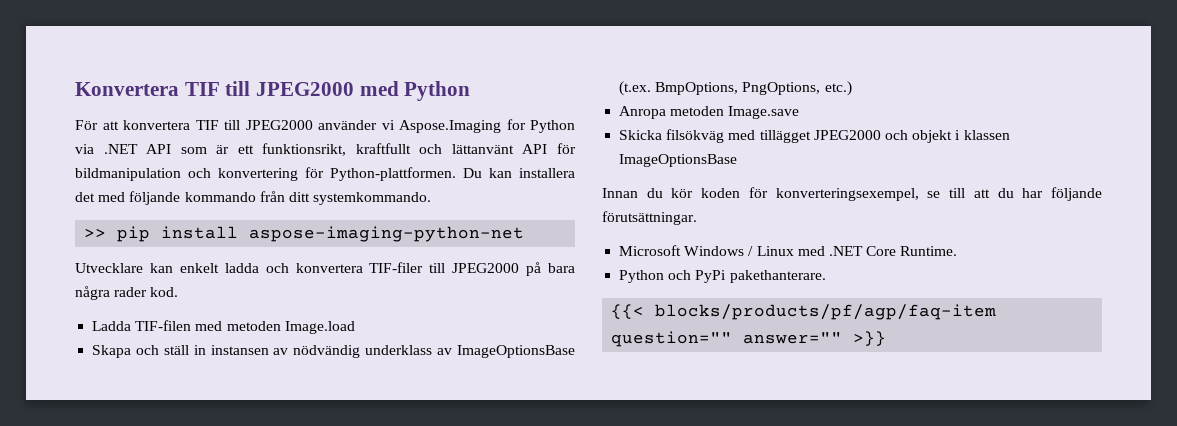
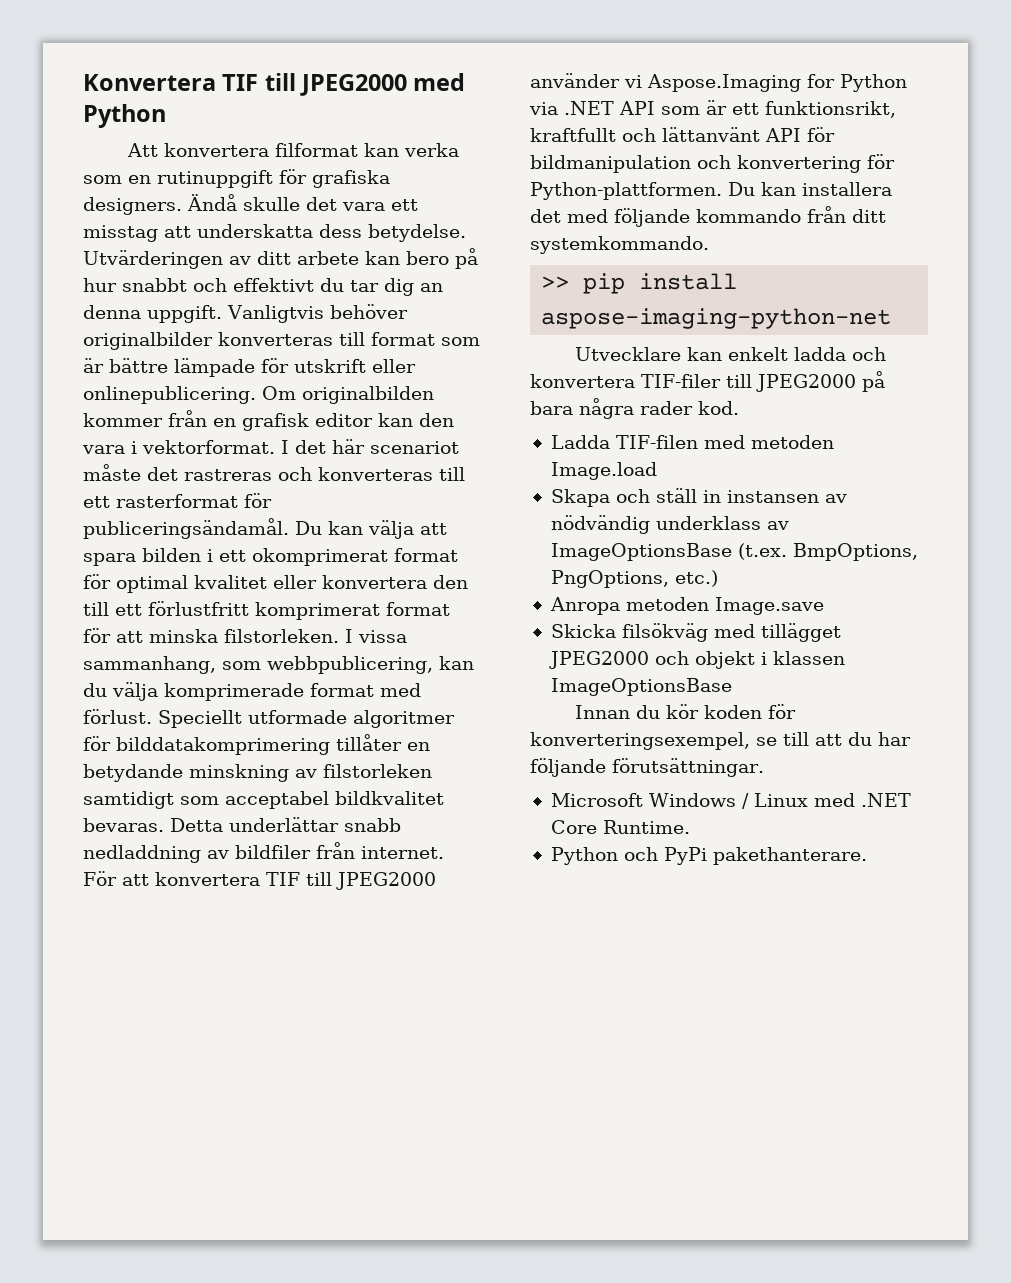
+ Att konvertera filformat kan verka som en rutinuppgift för grafiska designers. Ändå skulle det vara ett misstag att underskatta dess betydelse. Utvärderingen av ditt arbete kan bero på hur snabbt och effektivt du tar dig an denna uppgift. Vanligtvis behöver originalbilder konverteras till format som är bättre lämpade för utskrift eller onlinepublicering. Om originalbilden kommer från en grafisk editor kan den vara i vektorformat. I det här scenariot måste det rastreras och konverteras till ett rasterformat för publiceringsändamål. Du kan välja att spara bilden i ett okomprimerat format för optimal kvalitet eller konvertera den till ett förlustfritt komprimerat format för att minska filstorleken. I vissa sammanhang, som webbpublicering, kan du välja komprimerade format med förlust. Speciellt utformade algoritmer för bilddatakomprimering tillåter en betydande minskning av filstorleken samtidigt som acceptabel bildkvalitet bevaras. Detta underlättar snabb nedladdning av bildfiler från internet.
- {{< blocks/products/pf/agp/faq-item question="" answer="" >}}

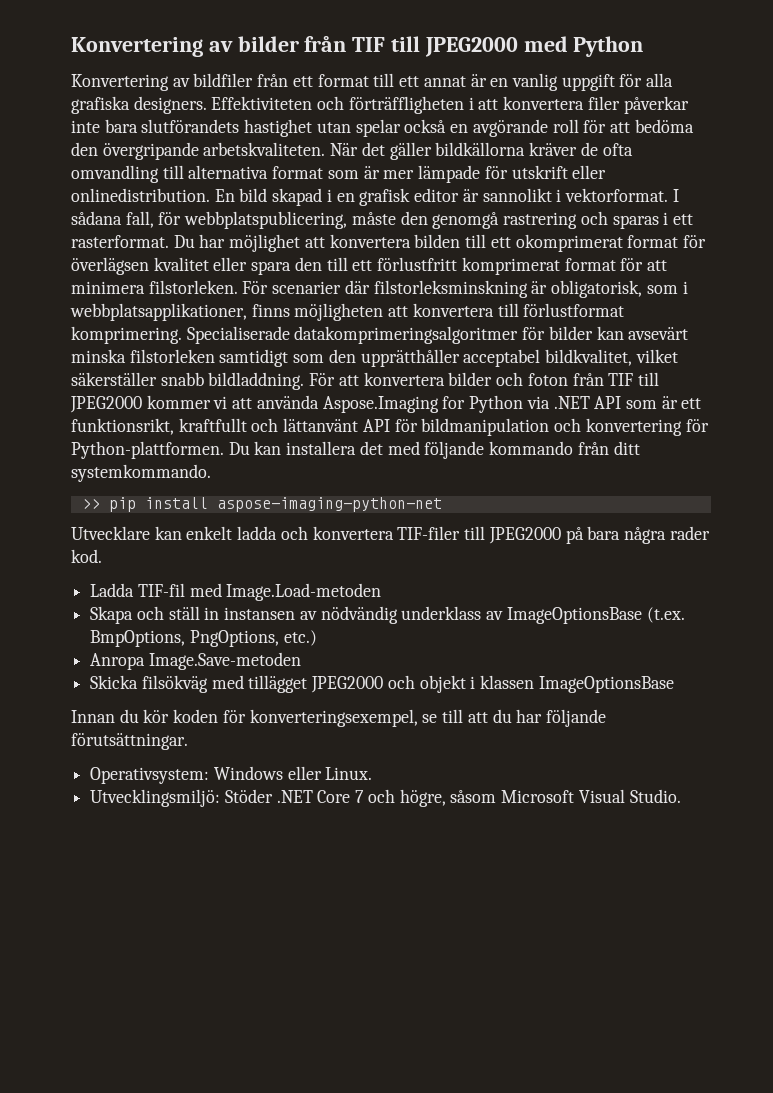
- Konvertera TIF till JPEG2000 med Python
+ Konvertering av bilder från TIF till JPEG2000 med Python
- Att konvertera filformat kan verka som en rutinuppgift för grafiska designers. Ändå skulle det vara ett misstag att underskatta dess betydelse. Utvärderingen av ditt arbete kan bero på hur snabbt och effektivt du tar dig an denna uppgift. Vanligtvis behöver originalbilder konverteras till format som är bättre lämpade för utskrift eller onlinepublicering. Om originalbilden kommer från en grafisk editor kan den vara i vektorformat. I det här scenariot måste det rastreras och konverteras till ett rasterformat för publiceringsändamål. Du kan välja att spara bilden i ett okomprimerat format för optimal kvalitet eller konvertera den till ett förlustfritt komprimerat format för att minska filstorleken. I vissa sammanhang, som webbpublicering, kan du välja komprimerade format med förlust. Speciellt utformade algoritmer för bilddatakomprimering tillåter en betydande minskning av filstorleken samtidigt som acceptabel bildkvalitet bevaras. Detta underlättar snabb nedladdning av bildfiler från internet. För att konvertera TIF till JPEG2000 använder vi Aspose.Imaging for Python via .NET API som är ett funktionsrikt, kraftfullt och lättanvänt API för bildmanipulation och konvertering för Python-plattformen.
+ Konvertering av bildfiler från ett format till ett annat är en vanlig uppgift för alla grafiska designers. Effektiviteten och förträffligheten i att konvertera filer påverkar inte bara slutförandets hastighet utan spelar också en avgörande roll för att bedöma den övergripande arbetskvaliteten. När det gäller bildkällorna kräver de ofta omvandling till alternativa format som är mer lämpade för utskrift eller onlinedistribution. En bild skapad i en grafisk editor är sannolikt i vektorformat. I sådana fall, för webbplatspublicering, måste den genomgå rastrering och sparas i ett rasterformat. Du har möjlighet att konvertera bilden till ett okomprimerat format för överlägsen kvalitet eller spara den till ett förlustfritt komprimerat format för att minimera filstorleken. För scenarier där filstorleksminskning är obligatorisk, som i webbplatsapplikationer, finns möjligheten att konvertera till förlustformat komprimering. Specialiserade datakomprimeringsalgoritmer för bilder kan avsevärt minska filstorleken samtidigt som den upprätthåller acceptabel bildkvalitet, vilket säkerställer snabb bildladdning. För att konvertera bilder och foton från TIF till JPEG2000 kommer vi att använda Aspose.Imaging for Python via .NET API som är ett funktionsrikt, kraftfullt och lättanvänt API för bildmanipulation och konvertering för Python-plattformen.
- Ladda TIF-filen med metoden Image.load
+ Ladda TIF-fil med Image.Load-metoden
- Anropa metoden Image.save
+ Anropa Image.Save-metoden
- Microsoft Windows / Linux med .NET Core Runtime.
- Python och PyPi pakethanterare.
+ Operativsystem: Windows eller Linux.
+ Utvecklingsmiljö: Stöder .NET Core 7 och högre, såsom Microsoft Visual Studio.

